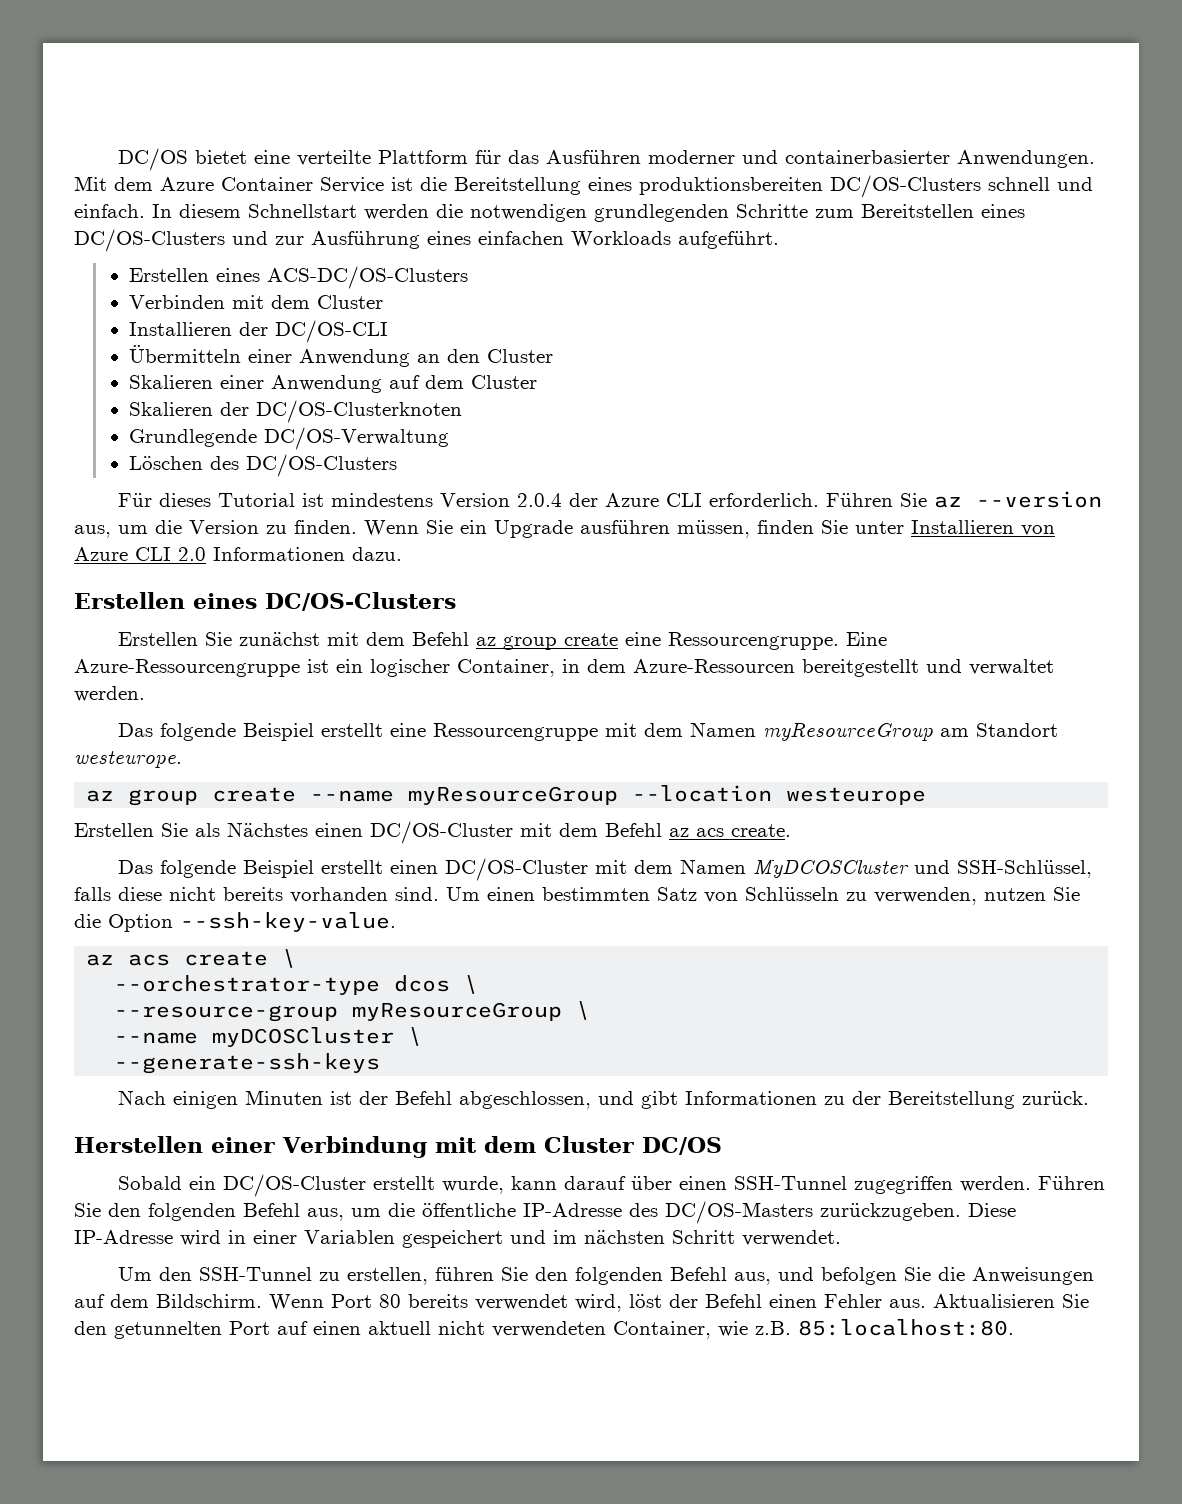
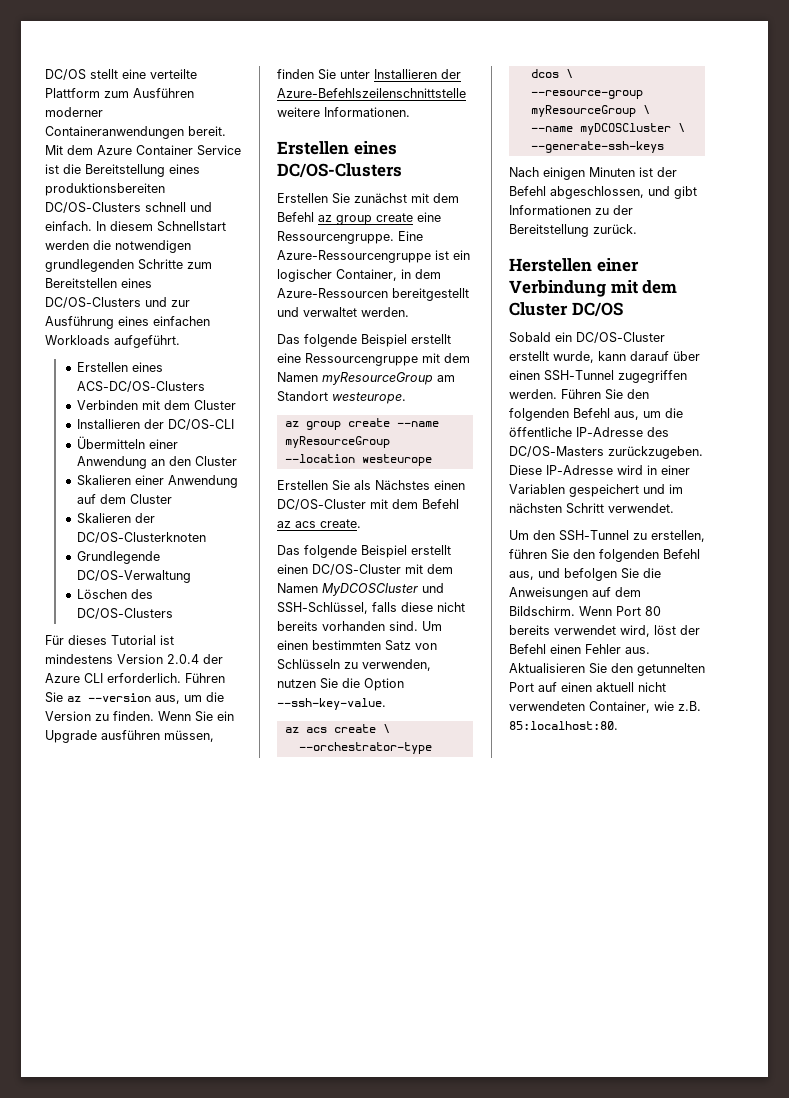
- DC/OS bietet eine verteilte Plattform für das Ausführen moderner und containerbasierter Anwendungen.
+ DC/OS stellt eine verteilte Plattform zum Ausführen moderner Containeranwendungen bereit.
- Wenn Sie ein Upgrade ausführen müssen, finden Sie unter Installieren von Azure CLI 2.0 Informationen dazu.
+ Wenn Sie ein Upgrade ausführen müssen, finden Sie unter Installieren der Azure-Befehlszeilenschnittstelle weitere Informationen.

